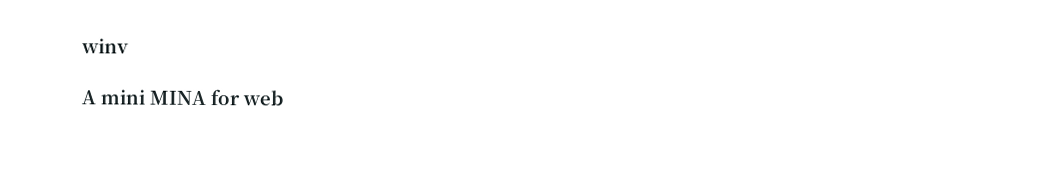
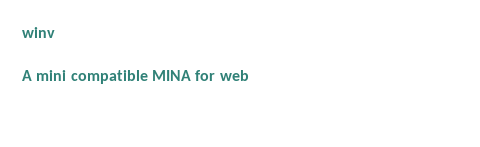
- A mini MINA for web
+ A mini compatible MINA for web

